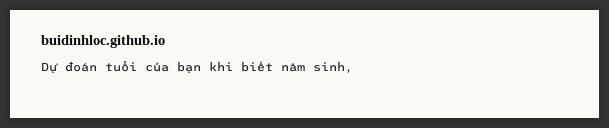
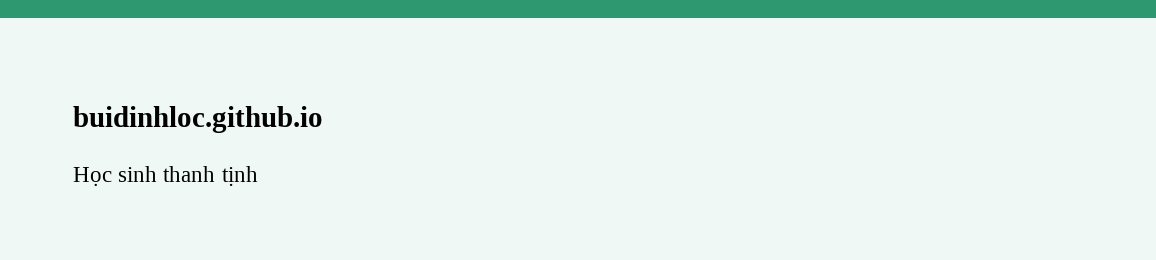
- Dự đoán tuổi của bạn khi biết năm sinh,
+ Học sinh thanh tịnh

